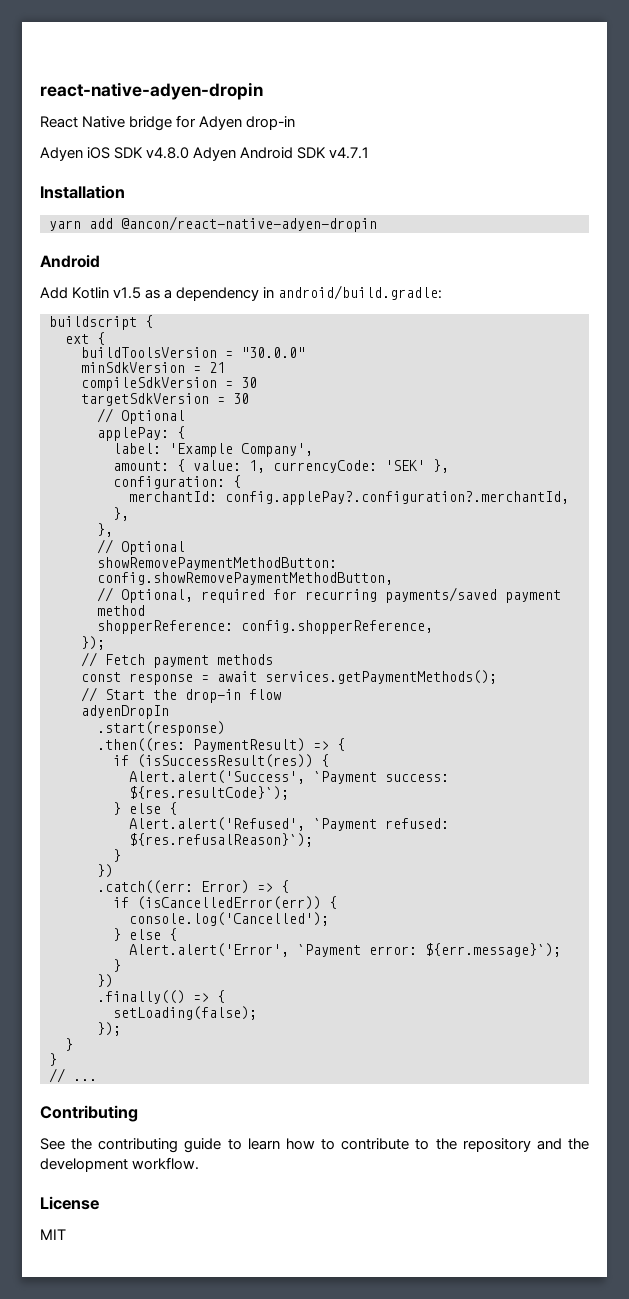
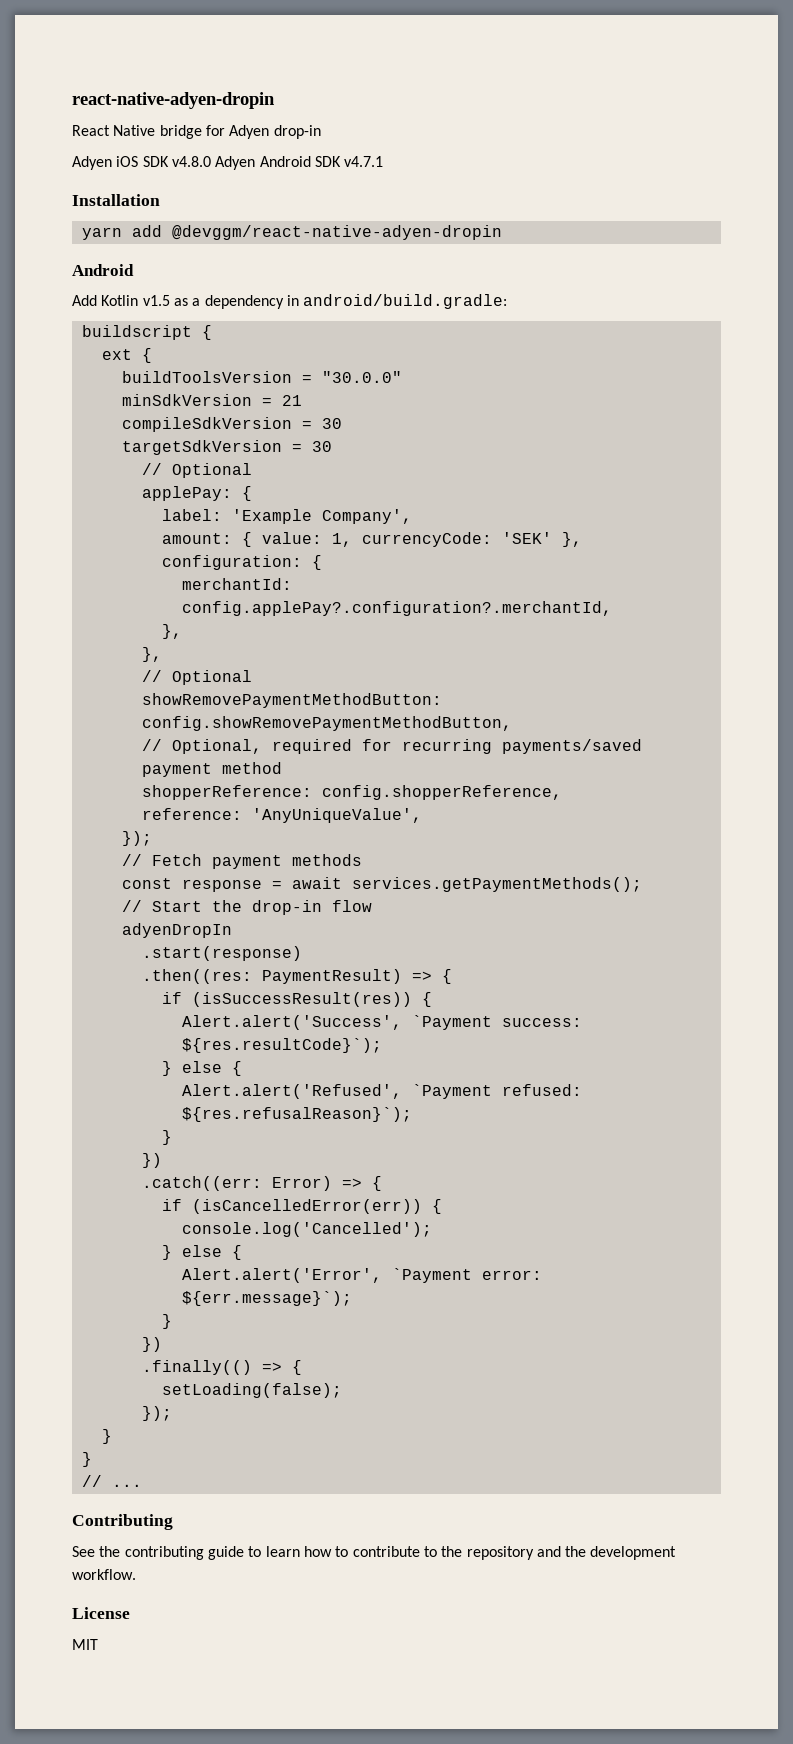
- yarn add @ancon/react-native-adyen-dropin
+ yarn add @devggm/react-native-adyen-dropin
+ reference: 'AnyUniqueValue',

